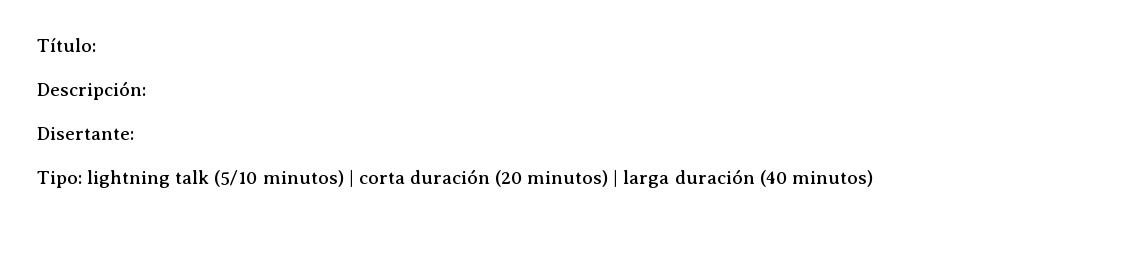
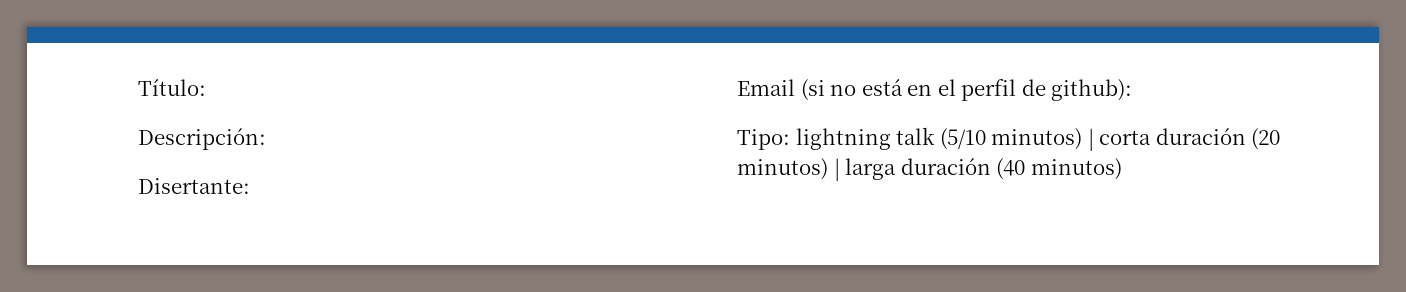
+ Email (si no está en el perfil de github):

